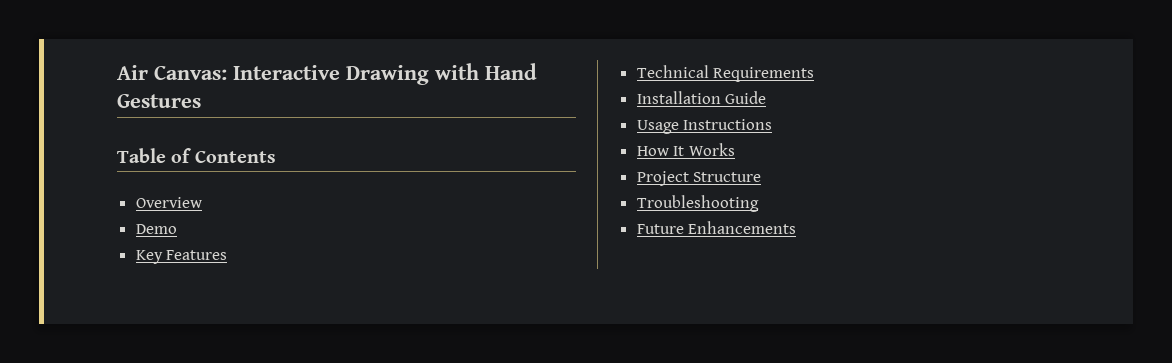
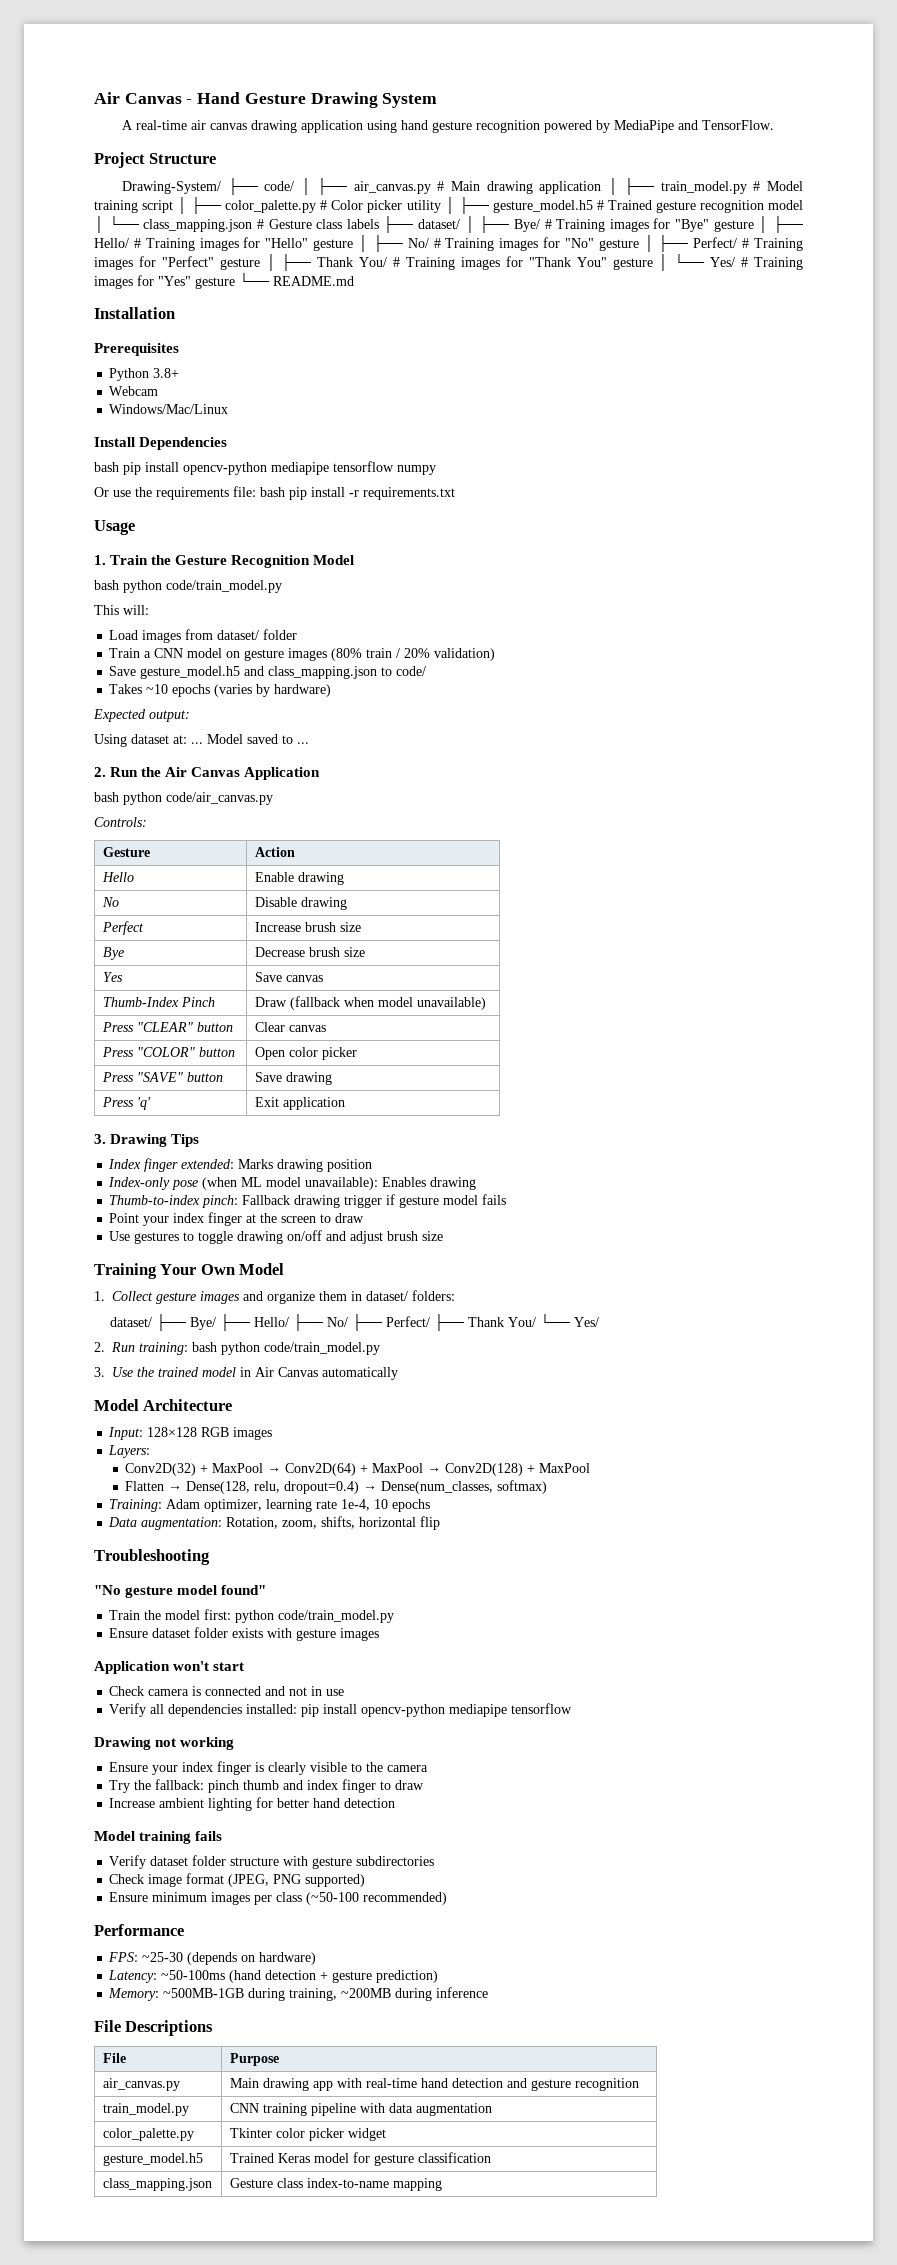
- Air Canvas: Interactive Drawing with Hand Gestures
- Table of Contents
- Overview
- Demo
- Key Features
- Technical Requirements
- Installation Guide
- Usage Instructions
- How It Works
+ Air Canvas - Hand Gesture Drawing System
+ A real-time air canvas drawing application using hand gesture recognition powered by MediaPipe and TensorFlow.
  Project Structure
+ Drawing-System/ ├── code/ │ ├── air_canvas.py # Main drawing application │ ├── train_model.py # Model training script │ ├── color_palette.py # Color picker utility │ ├── gesture_model.h5 # Trained gesture recognition model │ └── class_mapping.json # Gesture class labels ├── dataset/ │ ├── Bye/ # Training images for "Bye" gesture │ ├── Hello/ # Training images for "Hello" gesture │ ├── No/ # Training images for "No" gesture │ ├── Perfect/ # Training images for "Perfect" gesture │ ├── Thank You/ # Training images for "Thank You" gesture │ └── Yes/ # Training images for "Yes" gesture └── README.md
+ Installation
+ Prerequisites
+ Python 3.8+
+ Webcam
+ Windows/Mac/Linux
+ Install Dependencies
+ bash pip install opencv-python mediapipe tensorflow numpy
+ Or use the requirements file: bash pip install -r requirements.txt
+ Usage
+ 1. Train the Gesture Recognition Model
+ bash python code/train_model.py
+ This will:
+ Load images from dataset/ folder
+ Train a CNN model on gesture images (80% train / 20% validation)
+ Save gesture_model.h5 and class_mapping.json to code/
+ Takes ~10 epochs (varies by hardware)
+ Expected output:
+ Using dataset at: ... Model saved to ...
+ 2. Run the Air Canvas Application
+ bash python code/air_canvas.py
+ Controls:
+ Gesture | Action
+ Hello | Enable drawing
+ No | Disable drawing
+ Perfect | Increase brush size
+ Bye | Decrease brush size
+ Yes | Save canvas
+ Thumb-Index Pinch | Draw (fallback when model unavailable)
+ Press "CLEAR" button | Clear canvas
+ Press "COLOR" button | Open color picker
+ Press "SAVE" button | Save drawing
+ Press 'q' | Exit application
+ 3. Drawing Tips
+ Index finger extended: Marks drawing position
+ Index-only pose (when ML model unavailable): Enables drawing
+ Thumb-to-index pinch: Fallback drawing trigger if gesture model fails
+ Point your index finger at the screen to draw
+ Use gestures to toggle drawing on/off and adjust brush size
+ Training Your Own Model
+ 1. Collect gesture images and organize them in dataset/ folders:
+ dataset/ ├── Bye/ ├── Hello/ ├── No/ ├── Perfect/ ├── Thank You/ └── Yes/
+ 2. Run training: bash python code/train_model.py
+ 3. Use the trained model in Air Canvas automatically
+ Model Architecture
+ Input: 128×128 RGB images
+ Layers:
+ Conv2D(32) + MaxPool → Conv2D(64) + MaxPool → Conv2D(128) + MaxPool
+ Flatten → Dense(128, relu, dropout=0.4) → Dense(num_classes, softmax)
+ Training: Adam optimizer, learning rate 1e-4, 10 epochs
+ Data augmentation: Rotation, zoom, shifts, horizontal flip
  Troubleshooting
- Future Enhancements
+ "No gesture model found"
+ Train the model first: python code/train_model.py
+ Ensure dataset folder exists with gesture images
+ Application won't start
+ Check camera is connected and not in use
+ Verify all dependencies installed: pip install opencv-python mediapipe tensorflow
+ Drawing not working
+ Ensure your index finger is clearly visible to the camera
+ Try the fallback: pinch thumb and index finger to draw
+ Increase ambient lighting for better hand detection
+ Model training fails
+ Verify dataset folder structure with gesture subdirectories
+ Check image format (JPEG, PNG supported)
+ Ensure minimum images per class (~50-100 recommended)
+ Performance
+ FPS: ~25-30 (depends on hardware)
+ Latency: ~50-100ms (hand detection + gesture prediction)
+ Memory: ~500MB-1GB during training, ~200MB during inference
+ File Descriptions
+ File | Purpose
+ air_canvas.py | Main drawing app with real-time hand detection and gesture recognition
+ train_model.py | CNN training pipeline with data augmentation
+ color_palette.py | Tkinter color picker widget
+ gesture_model.h5 | Trained Keras model for gesture classification
+ class_mapping.json | Gesture class index-to-name mapping

